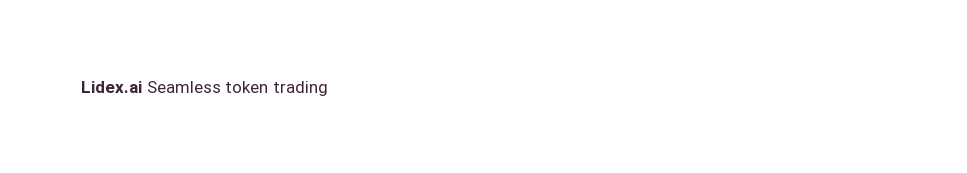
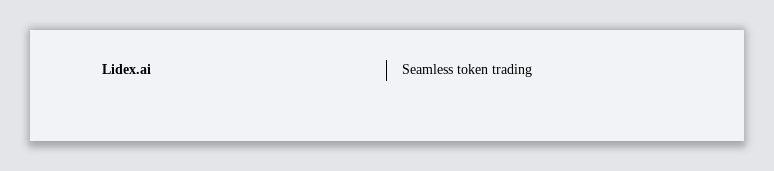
- Lidex.ai Seamless token trading
+ Lidex.ai
+ Seamless token trading

